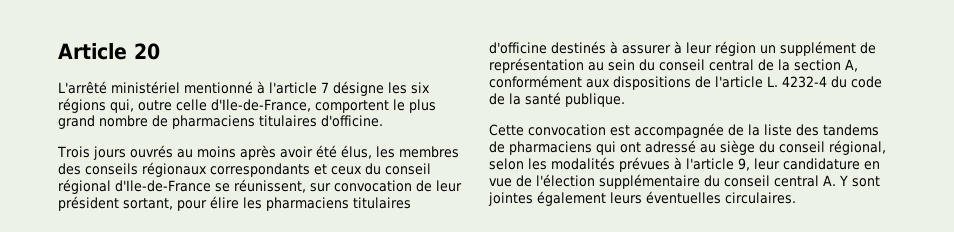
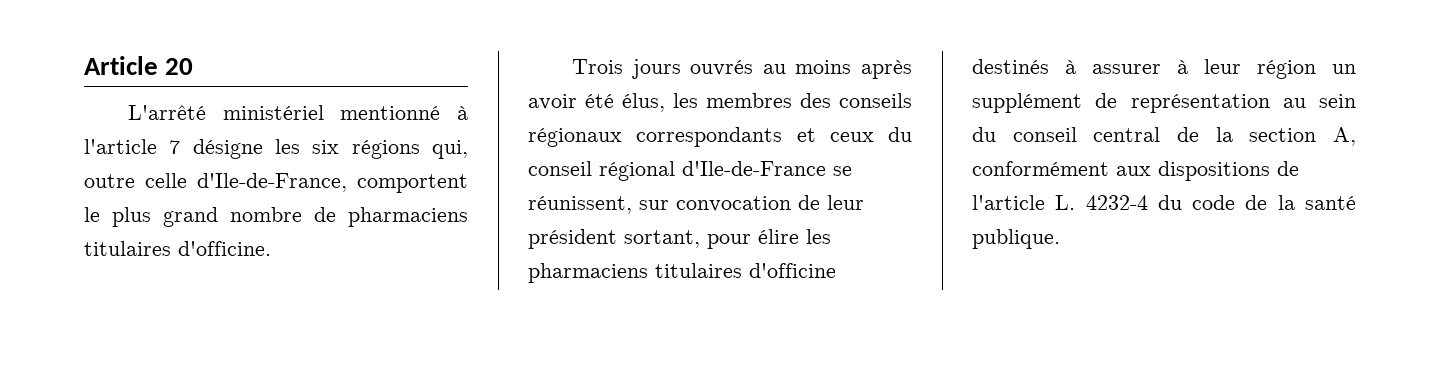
- Cette convocation est accompagnée de la liste des tandems de pharmaciens qui ont adressé au siège du conseil régional, selon les modalités prévues à l'article 9, leur candidature en vue de l'élection supplémentaire du conseil central A. Y sont jointes également leurs éventuelles circulaires.

